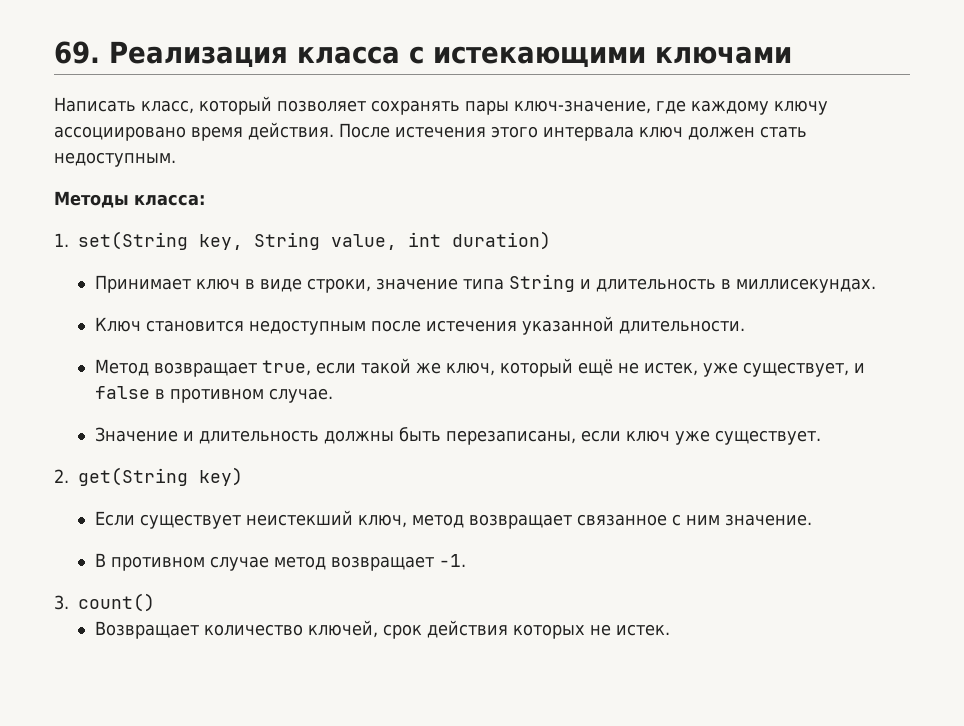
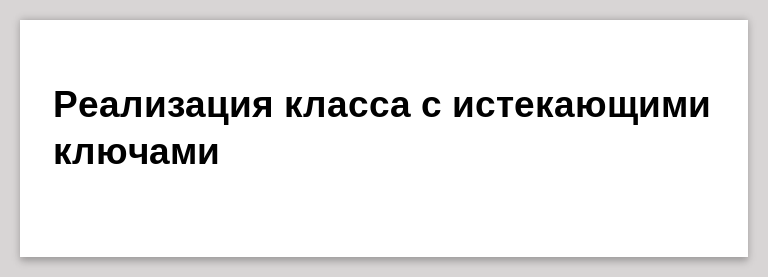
- 69. Реализация класса с истекающими ключами
+ Реализация класса с истекающими ключами
- Написать класс, который позволяет сохранять пары ключ-значение, где каждому ключу ассоциировано время действия. После истечения этого интервала ключ должен стать недоступным.
- Методы класса:
- 1. set(String key, String value, int duration)
- Принимает ключ в виде строки, значение типа String и длительность в миллисекундах.
- Ключ становится недоступным после истечения указанной длительности.
- Метод возвращает true, если такой же ключ, который ещё не истек, уже существует, и false в противном случае.
- Значение и длительность должны быть перезаписаны, если ключ уже существует.
- 2. get(String key)
- Если существует неистекший ключ, метод возвращает связанное с ним значение.
- В противном случае метод возвращает -1.
- 3. count()
- Возвращает количество ключей, срок действия которых не истек.

